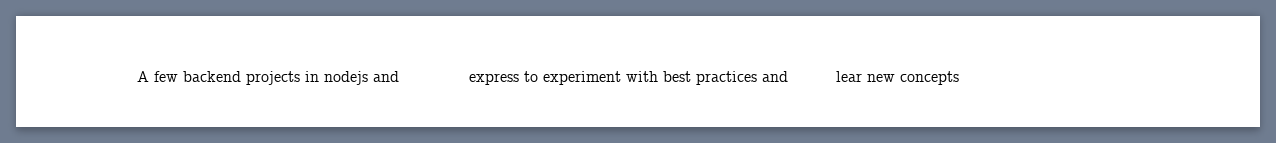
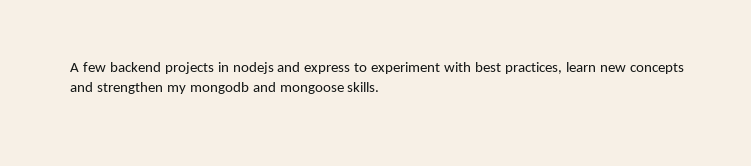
- A few backend projects in nodejs and express to experiment with best practices and lear new concepts
+ A few backend projects in nodejs and express to experiment with best practices, learn new concepts and strengthen my mongodb and mongoose skills.

